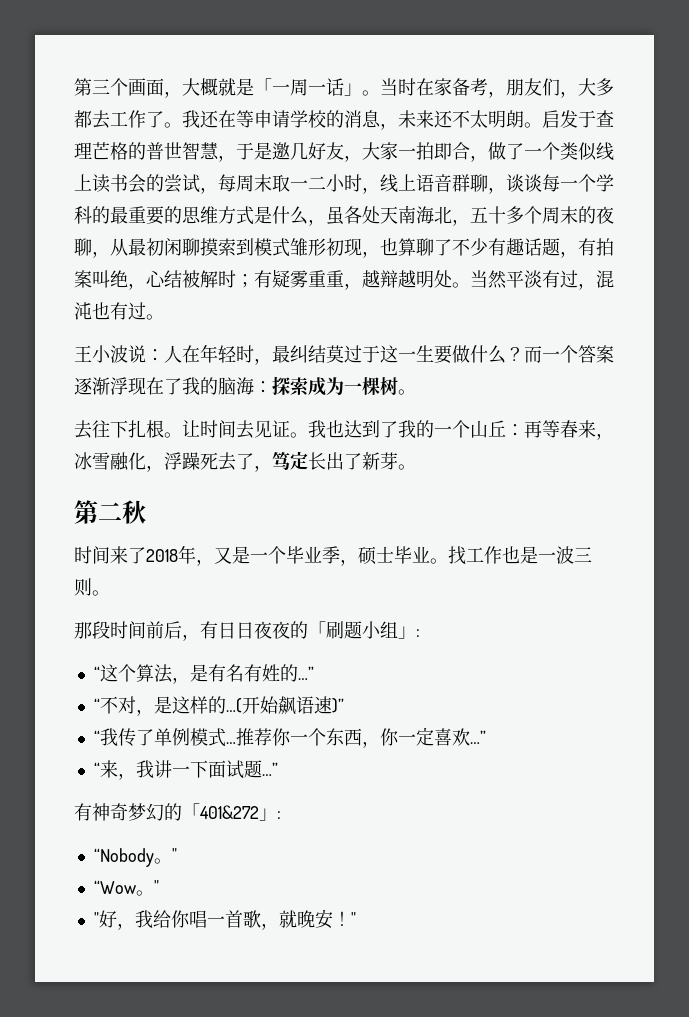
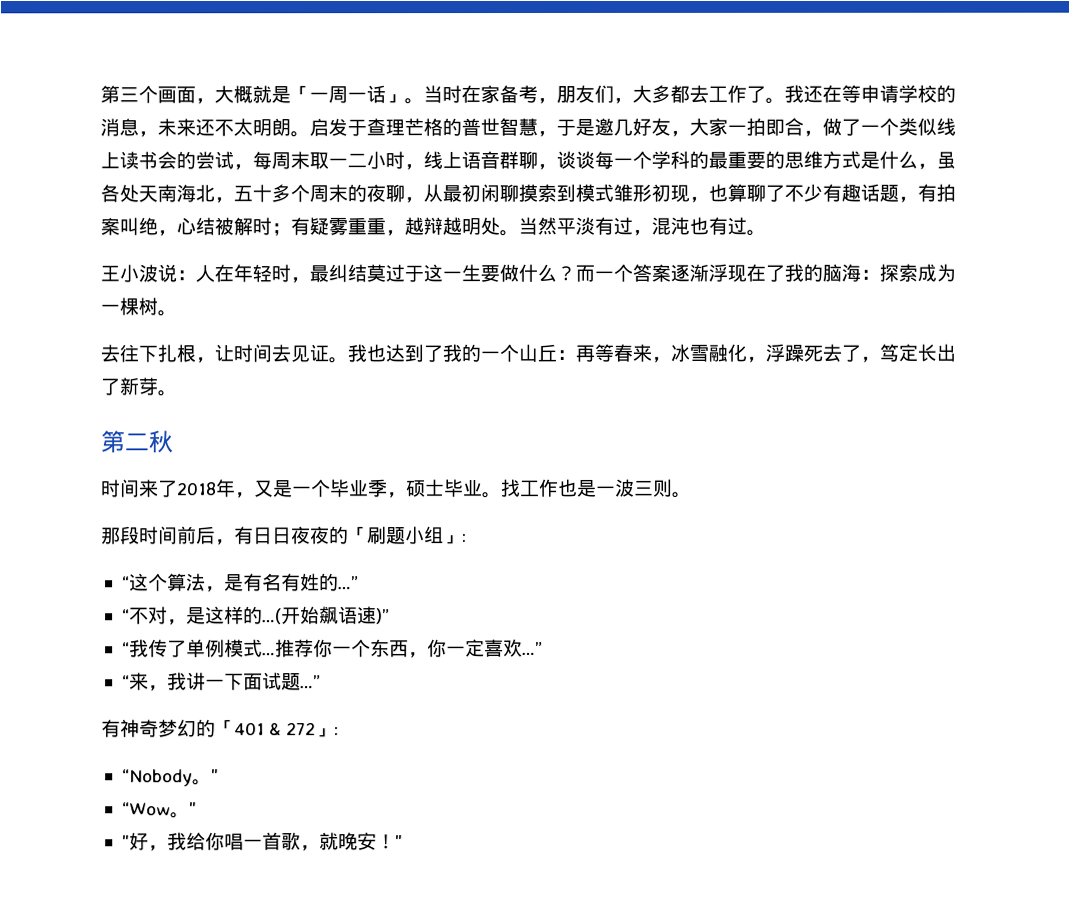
- 去往下扎根。让时间去见证。
+ 去往下扎根，让时间去见证。
- 有神奇梦幻的「401&272」:
+ 有神奇梦幻的「401 & 272」:

